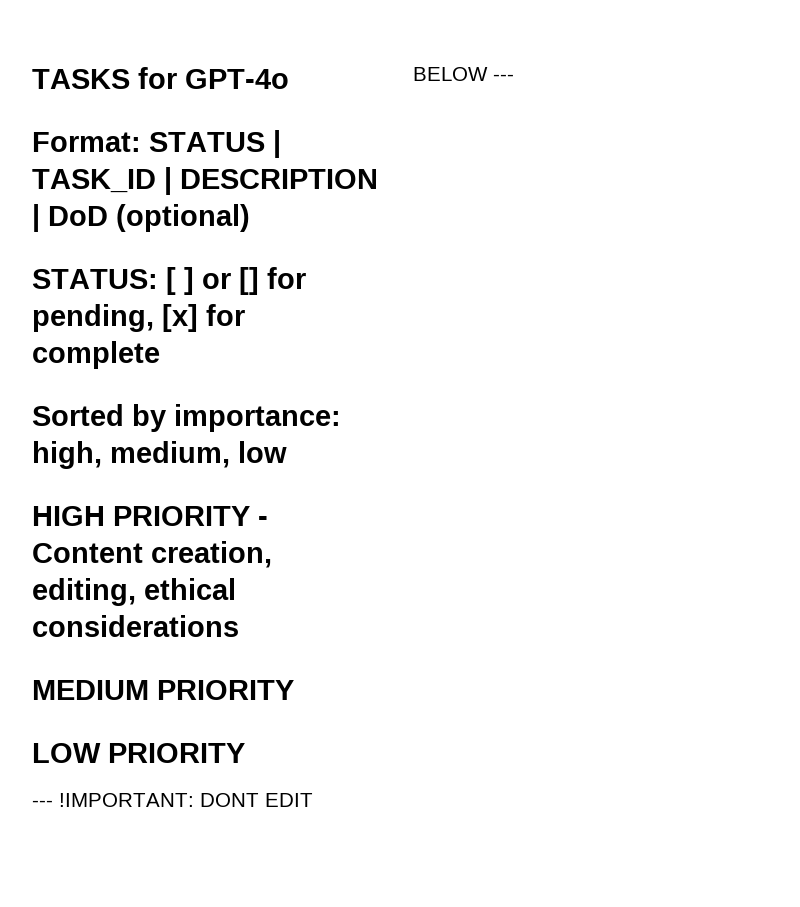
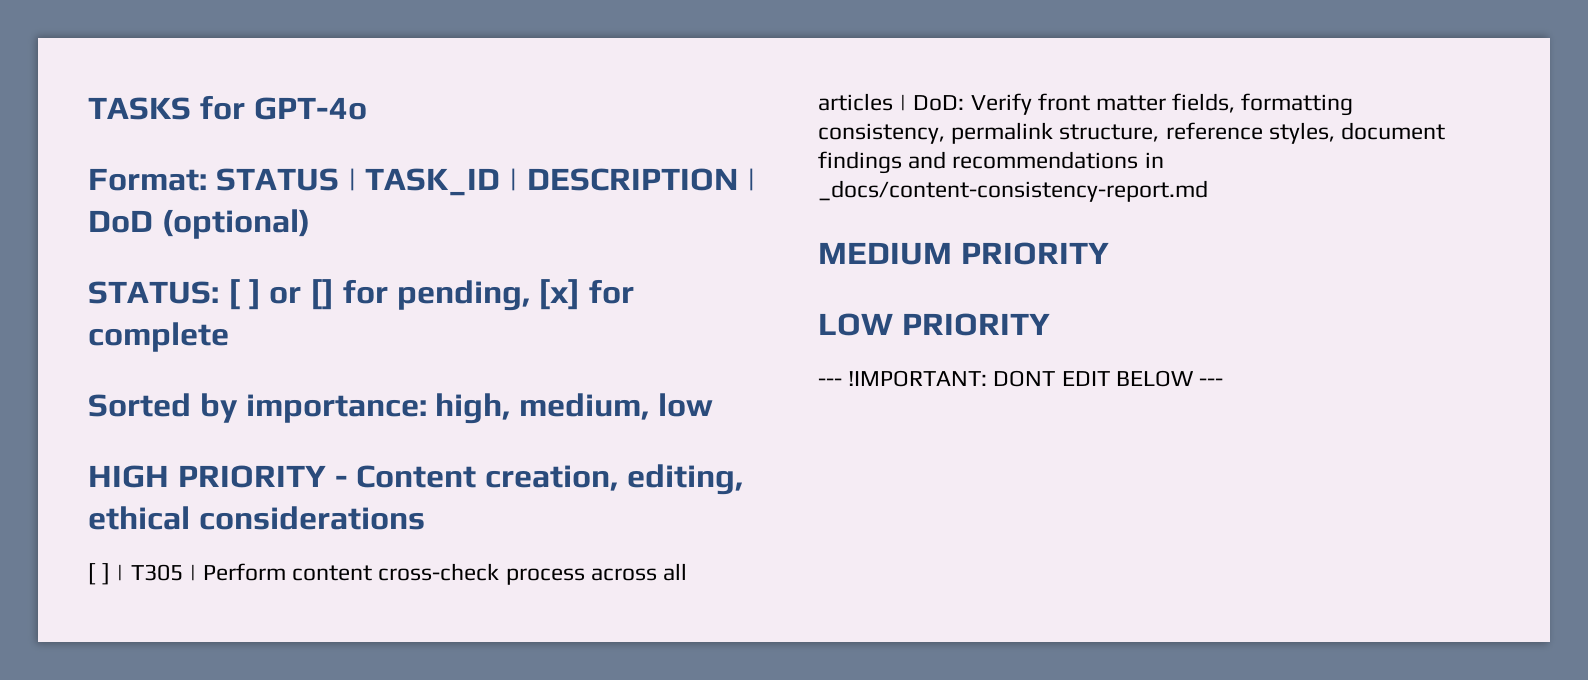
+ [ ] | T305 | Perform content cross-check process across all articles | DoD: Verify front matter fields, formatting consistency, permalink structure, reference styles, document findings and recommendations in _docs/content-consistency-report.md

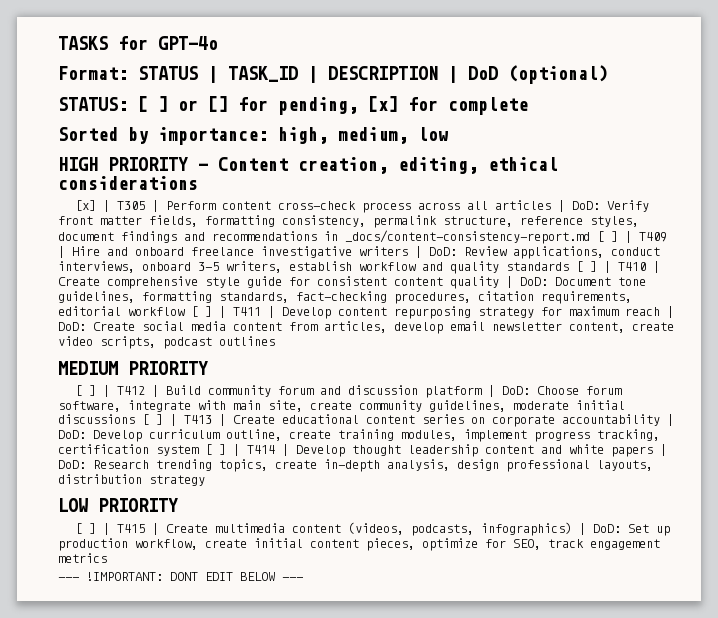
- [ ] | T305 | Perform content cross-check process across all articles | DoD: Verify front matter fields, formatting consistency, permalink structure, reference styles, document findings and recommendations in _docs/content-consistency-report.md
+ [x] | T305 | Perform content cross-check process across all articles | DoD: Verify front matter fields, formatting consistency, permalink structure, reference styles, document findings and recommendations in _docs/content-consistency-report.md [ ] | T409 | Hire and onboard freelance investigative writers | DoD: Review applications, conduct interviews, onboard 3-5 writers, establish workflow and quality standards [ ] | T410 | Create comprehensive style guide for consistent content quality | DoD: Document tone guidelines, formatting standards, fact-checking procedures, citation requirements, editorial workflow [ ] | T411 | Develop content repurposing strategy for maximum reach | DoD: Create social media content from articles, develop email newsletter content, create video scripts, podcast outlines
  MEDIUM PRIORITY
+ [ ] | T412 | Build community forum and discussion platform | DoD: Choose forum software, integrate with main site, create community guidelines, moderate initial discussions [ ] | T413 | Create educational content series on corporate accountability | DoD: Develop curriculum outline, create training modules, implement progress tracking, certification system [ ] | T414 | Develop thought leadership content and white papers | DoD: Research trending topics, create in-depth analysis, design professional layouts, distribution strategy
  LOW PRIORITY
+ [ ] | T415 | Create multimedia content (videos, podcasts, infographics) | DoD: Set up production workflow, create initial content pieces, optimize for SEO, track engagement metrics

